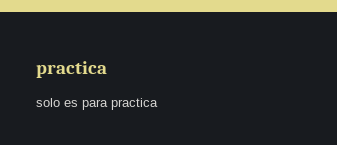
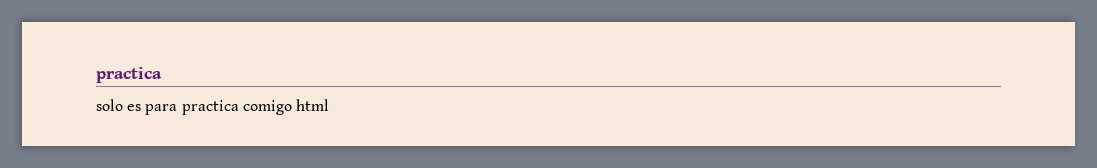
- solo es para practica
+ solo es para practica comigo html

